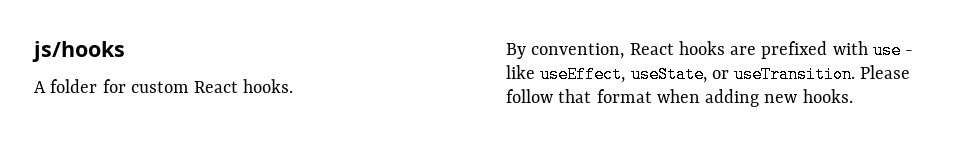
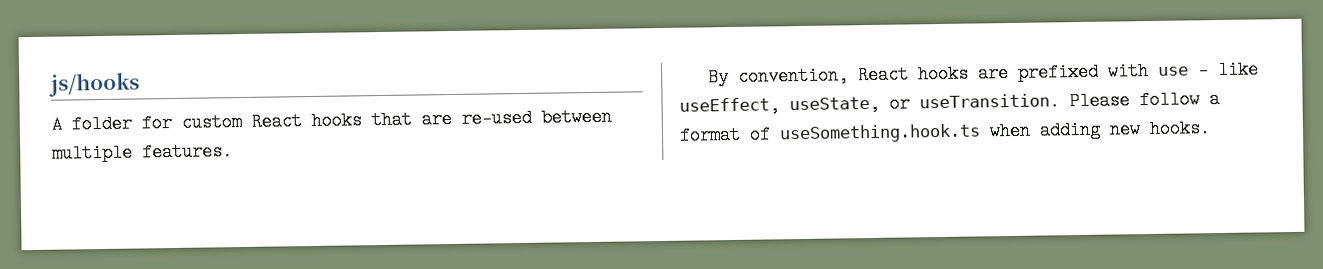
- A folder for custom React hooks.
+ A folder for custom React hooks that are re-used between multiple features.
- Please follow that format when adding new hooks.
+ Please follow a format of useSomething.hook.ts when adding new hooks.

